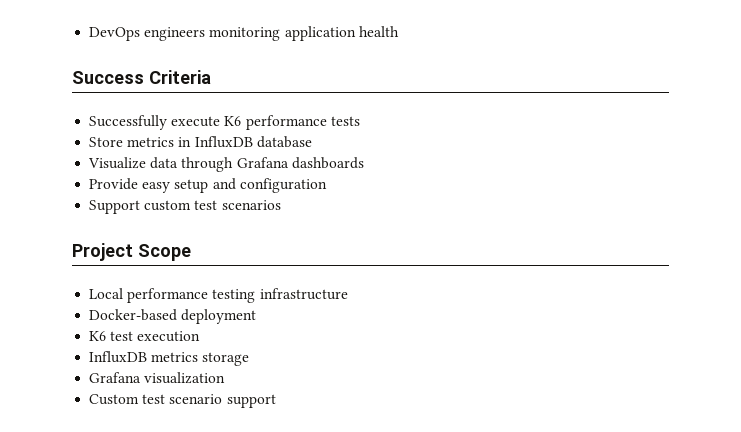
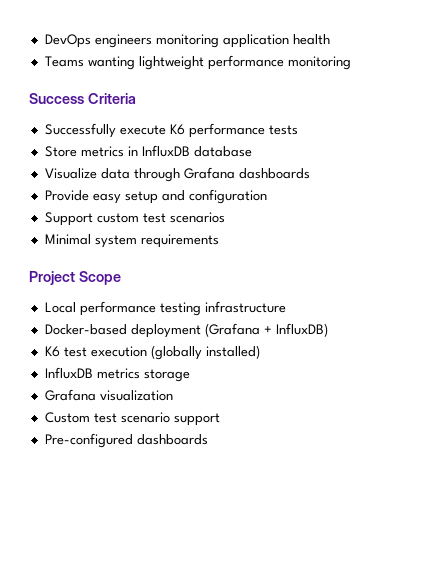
+ Teams wanting lightweight performance monitoring
+ Minimal system requirements
- Docker-based deployment
+ Docker-based deployment (Grafana + InfluxDB)
- K6 test execution
+ K6 test execution (globally installed)
+ Pre-configured dashboards

